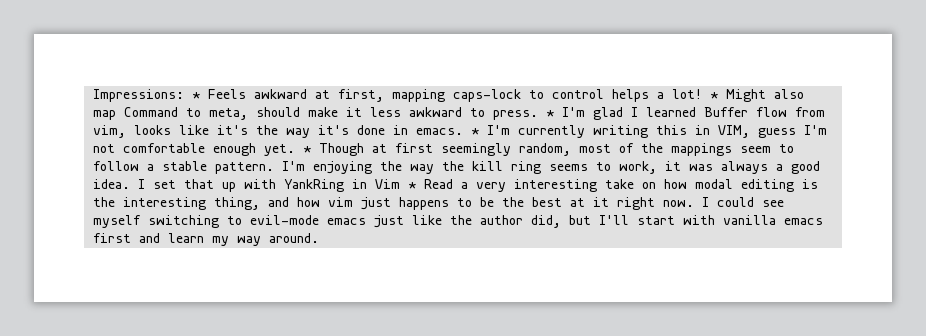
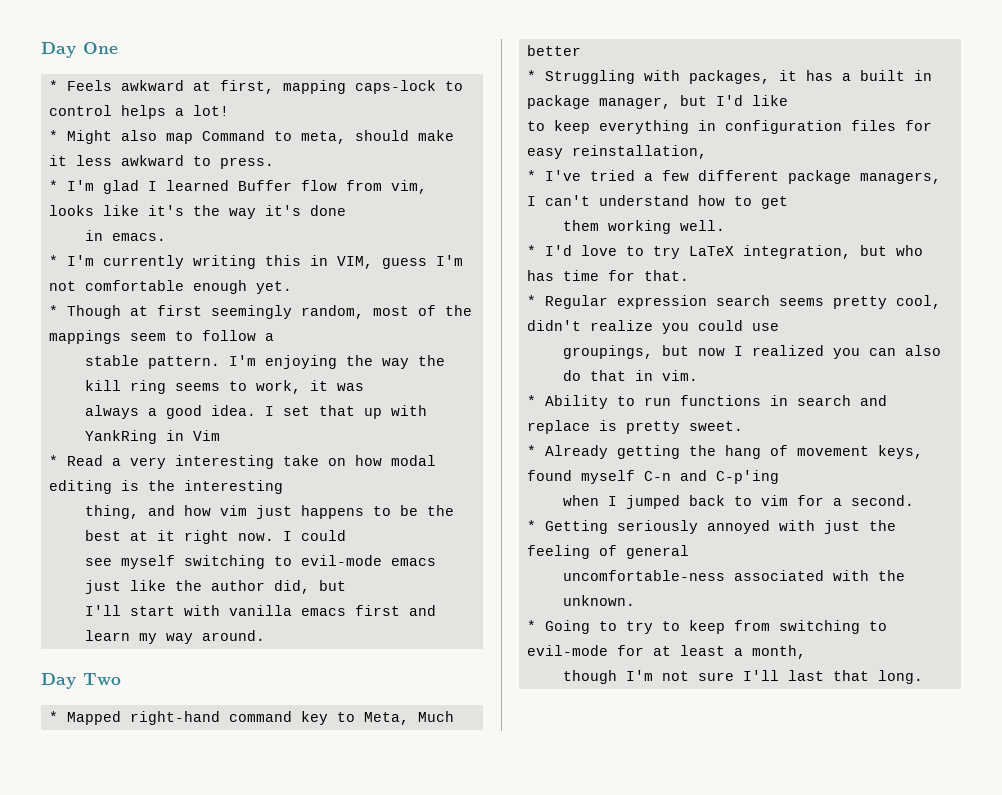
- Impressions: * Feels awkward at first, mapping caps-lock to control helps a lot! * Might also map Command to meta, should make it less awkward to press. * I'm glad I learned Buffer flow from vim, looks like it's the way it's done in emacs. * I'm currently writing this in VIM, guess I'm not comfortable enough yet. * Though at first seemingly random, most of the mappings seem to follow a stable pattern.
+ Day One
+ * Feels awkward at first, mapping caps-lock to control helps a lot!
+ * Might also map Command to meta, should make it less awkward to press.
+ * I'm glad I learned Buffer flow from vim, looks like it's the way it's done
+ in emacs.
+ * I'm currently writing this in VIM, guess I'm not comfortable enough yet.
+ * Though at first seemingly random, most of the mappings seem to follow a
+ stable pattern.
- I'm enjoying the way the kill ring seems to work, it was always a good idea.
+ I'm enjoying the way the kill ring seems to work, it was
+ always a good idea.
- I set that up with YankRing in Vim * Read a very interesting take on how modal editing is the interesting thing, and how vim just happens to be the best at it right now.
+ I set that up with YankRing in Vim
+ * Read a very interesting take on how modal editing is the interesting
+ thing, and how vim just happens to be the best at it right now.
- I could see myself switching to evil-mode emacs just like the author did, but I'll start with vanilla emacs first and learn my way around.
+ I could
+ see myself switching to evil-mode emacs just like the author did, but
+ I'll start with vanilla emacs first and learn my way around.
+ Day Two
+ * Mapped right-hand command key to Meta, Much better
+ * Struggling with packages, it has a built in package manager, but I'd like
+ to keep everything in configuration files for easy reinstallation,
+ * I've tried a few different package managers, I can't understand how to get
+ them working well.
+ * I'd love to try LaTeX integration, but who has time for that.
+ * Regular expression search seems pretty cool, didn't realize you could use
+ groupings, but now I realized you can also do that in vim.
+ * Ability to run functions in search and replace is pretty sweet.
+ * Already getting the hang of movement keys, found myself C-n and C-p'ing
+ when I jumped back to vim for a second.
+ * Getting seriously annoyed with just the feeling of general
+ uncomfortable-ness associated with the unknown.
+ * Going to try to keep from switching to evil-mode for at least a month,
+ though I'm not sure I'll last that long.

